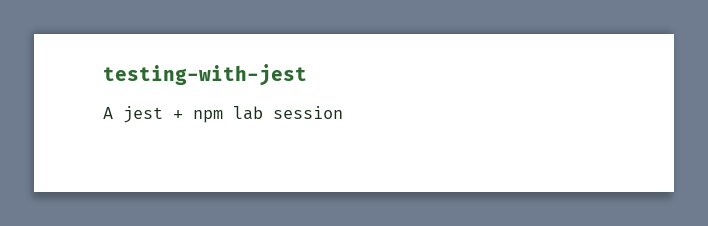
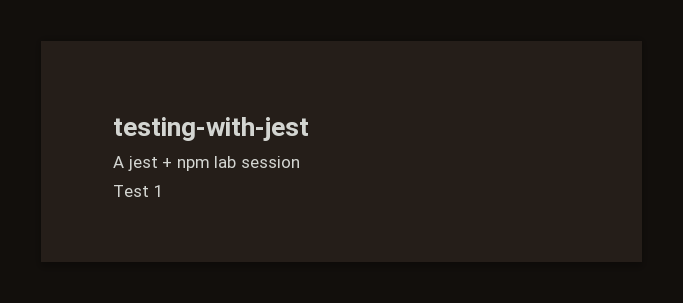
+ Test 1

